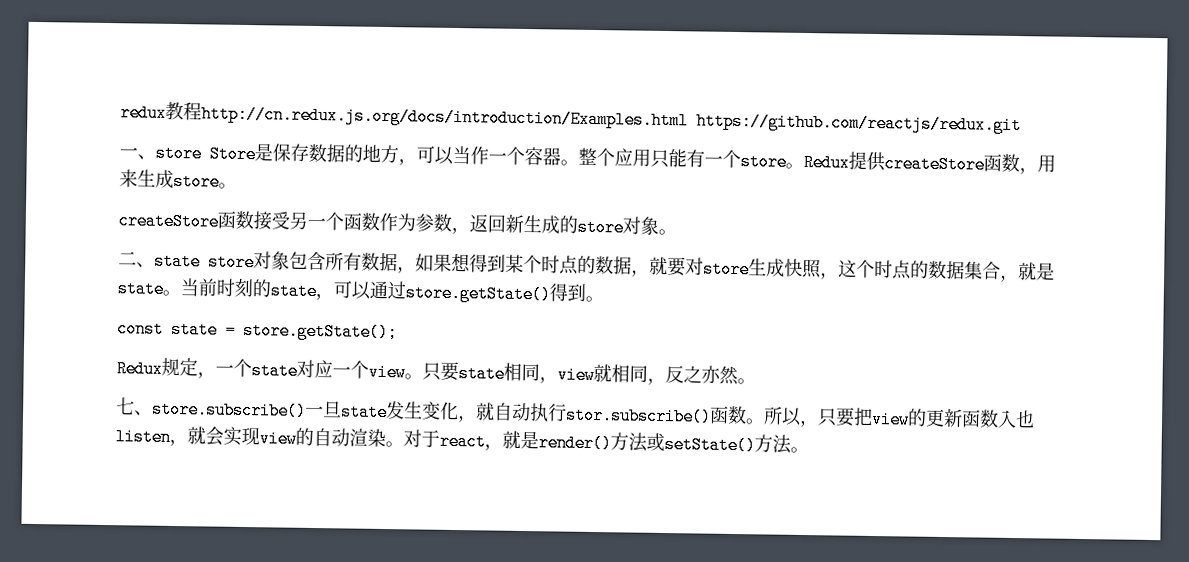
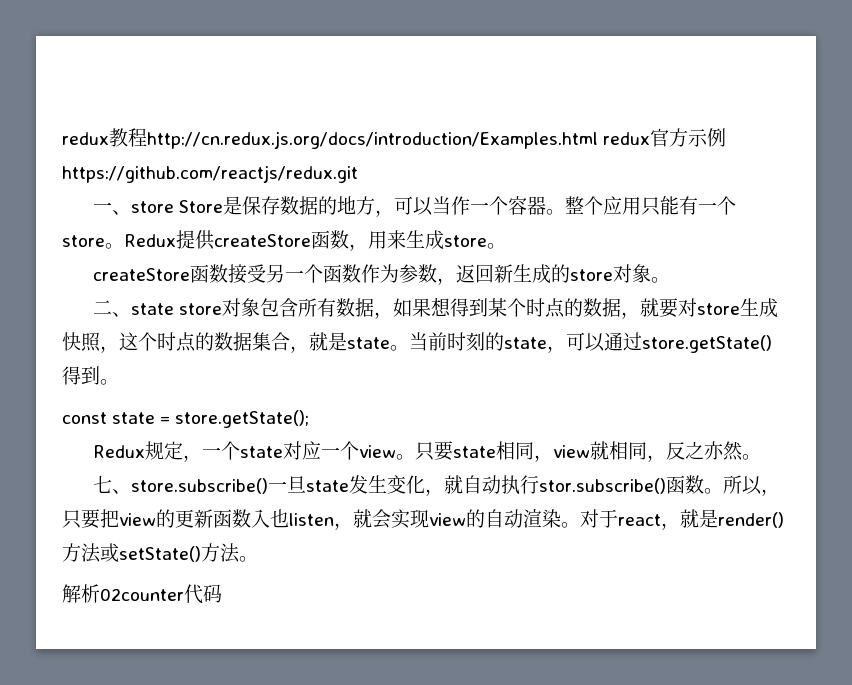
- redux教程http://cn.redux.js.org/docs/introduction/Examples.html https://github.com/reactjs/redux.git
+ redux教程http://cn.redux.js.org/docs/introduction/Examples.html redux官方示例https://github.com/reactjs/redux.git
+ 解析02counter代码

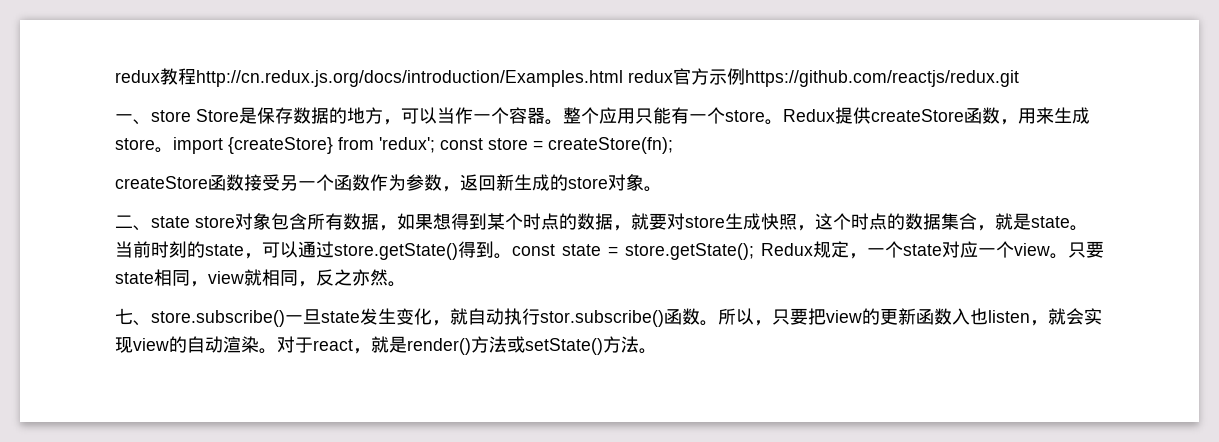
- Redux提供createStore函数，用来生成store。
+ Redux提供createStore函数，用来生成store。import {createStore} from 'redux'; const store = createStore(fn);
- 当前时刻的state，可以通过store.getState()得到。
- const state = store.getState();
- Redux规定，一个state对应一个view。
+ 当前时刻的state，可以通过store.getState()得到。const state = store.getState(); Redux规定，一个state对应一个view。
- 解析02counter代码

